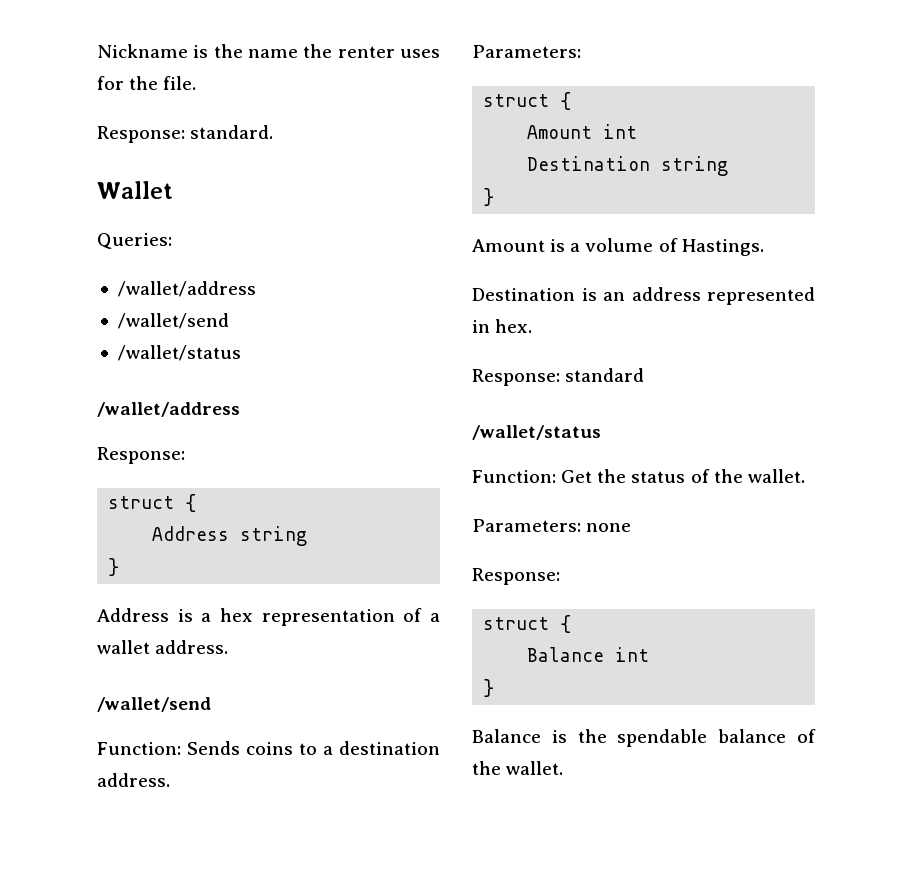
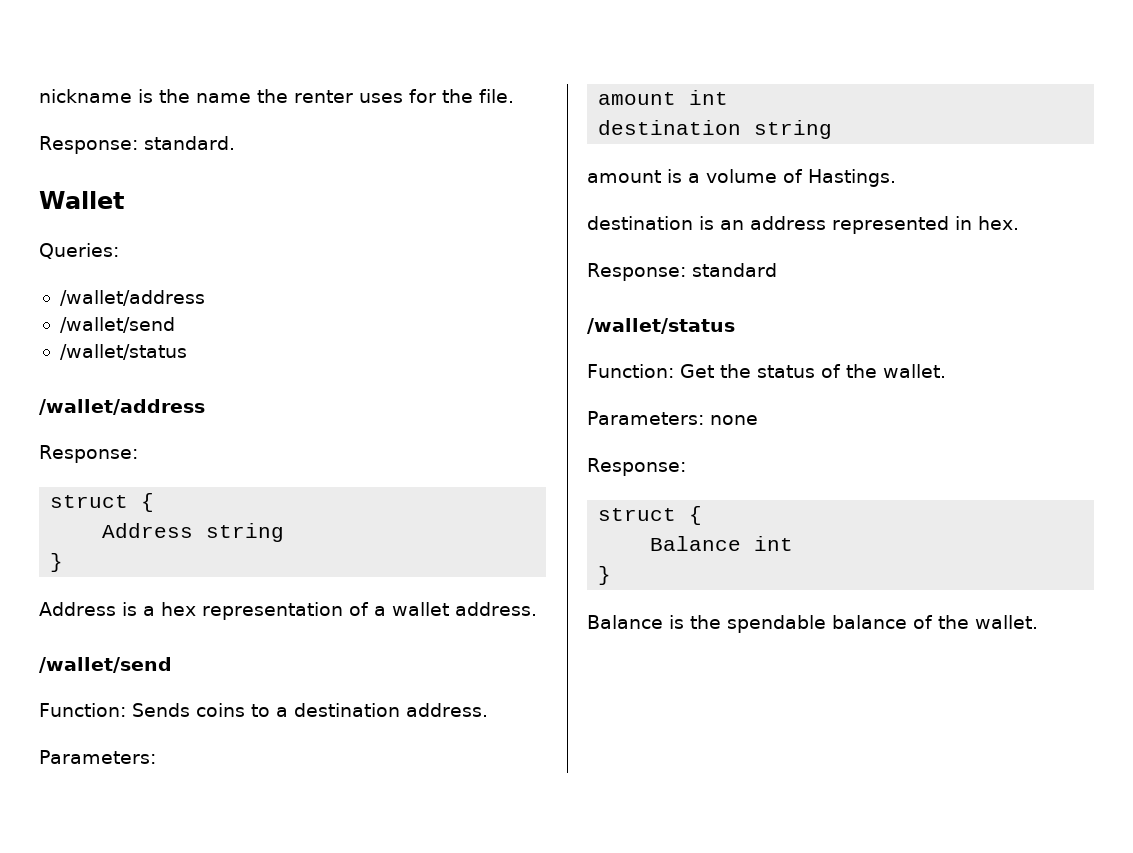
- Nickname is the name the renter uses for the file.
+ nickname is the name the renter uses for the file.
  Function: Sends coins to a destination address.
  Parameters:
- struct {
- Amount int
- Destination string
- }
- Amount is a volume of Hastings.
+ amount int
+ destination string
+ amount is a volume of Hastings.
- Destination is an address represented in hex.
+ destination is an address represented in hex.

